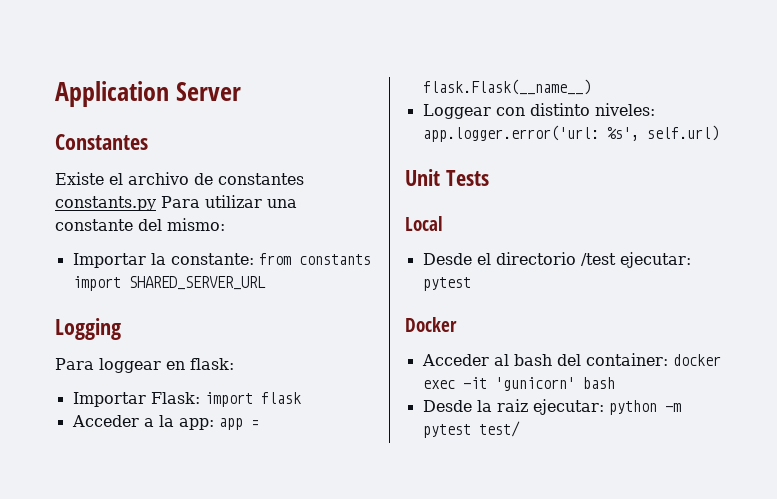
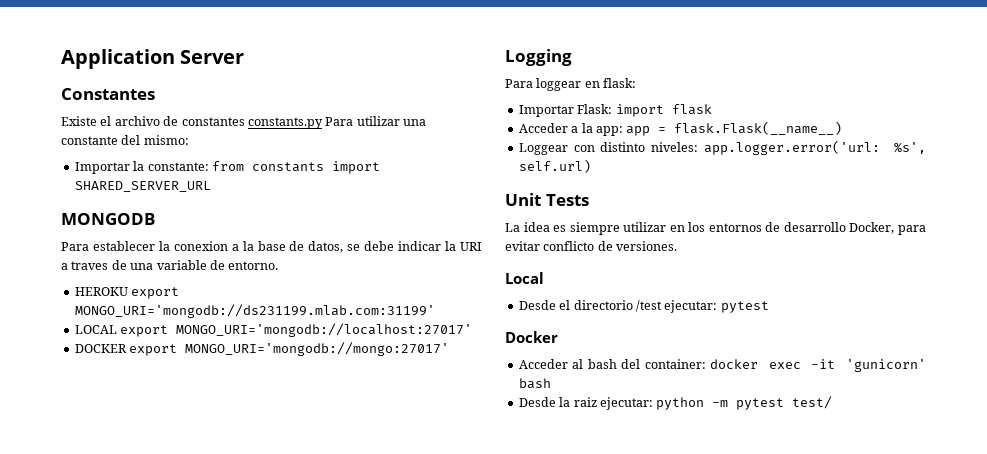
+ MONGODB
+ Para establecer la conexion a la base de datos, se debe indicar la URI a traves de una variable de entorno.
+ HEROKU export MONGO_URI='mongodb://ds231199.mlab.com:31199'
+ LOCAL export MONGO_URI='mongodb://localhost:27017'
+ DOCKER export MONGO_URI='mongodb://mongo:27017'
+ La idea es siempre utilizar en los entornos de desarrollo Docker, para evitar conflicto de versiones.

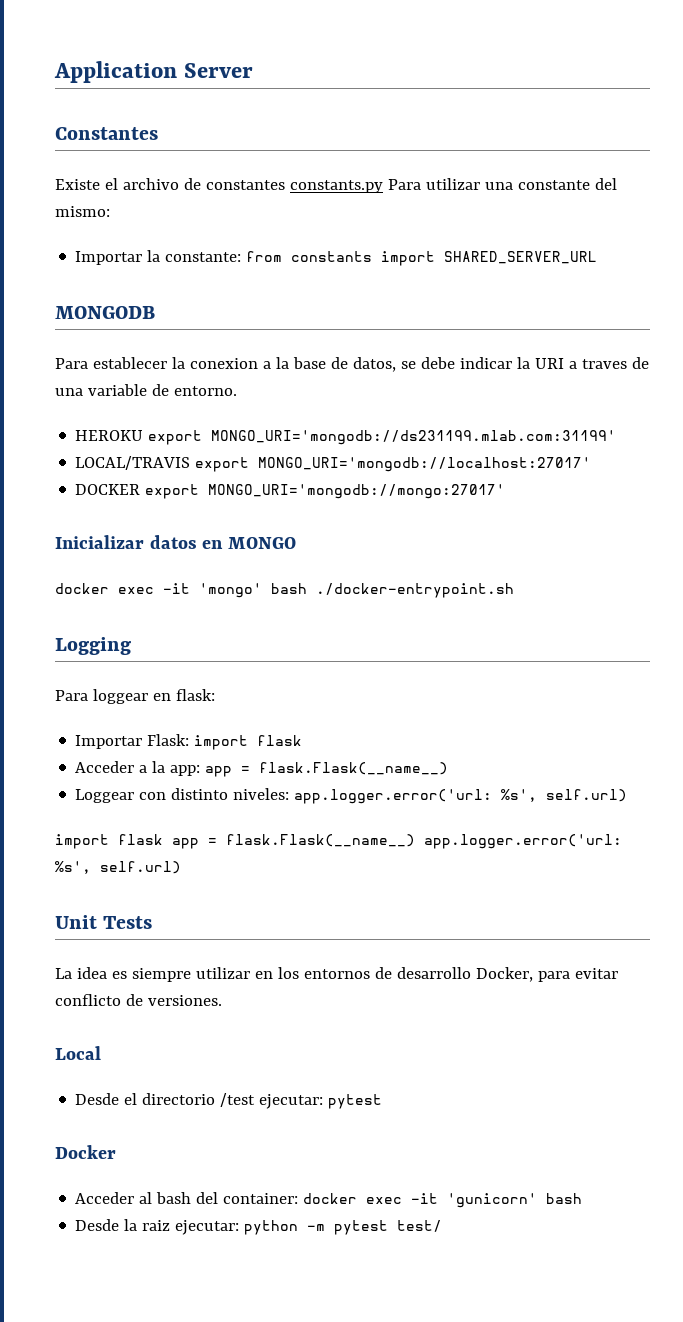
- LOCAL export MONGO_URI='mongodb://localhost:27017'
+ LOCAL/TRAVIS export MONGO_URI='mongodb://localhost:27017'
+ Inicializar datos en MONGO
+ docker exec -it 'mongo' bash ./docker-entrypoint.sh
+ import flask app = flask.Flask(__name__) app.logger.error('url: %s', self.url)

